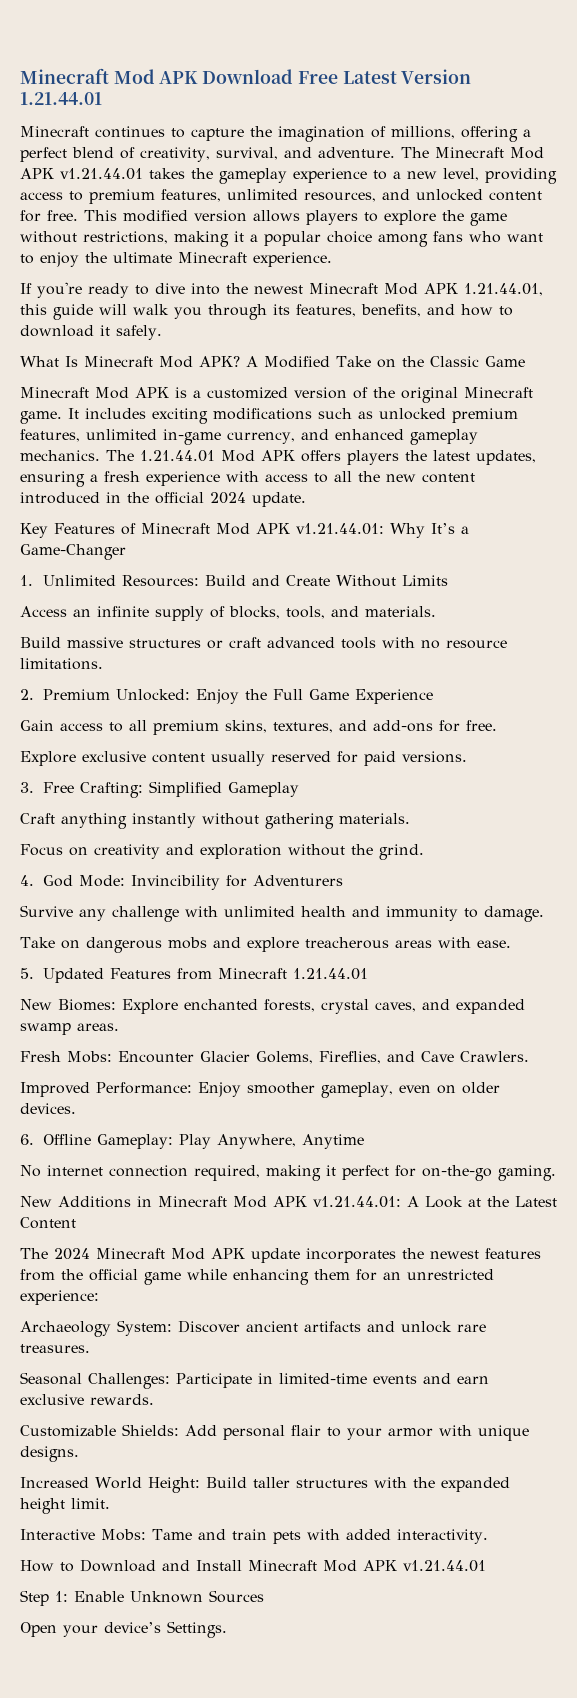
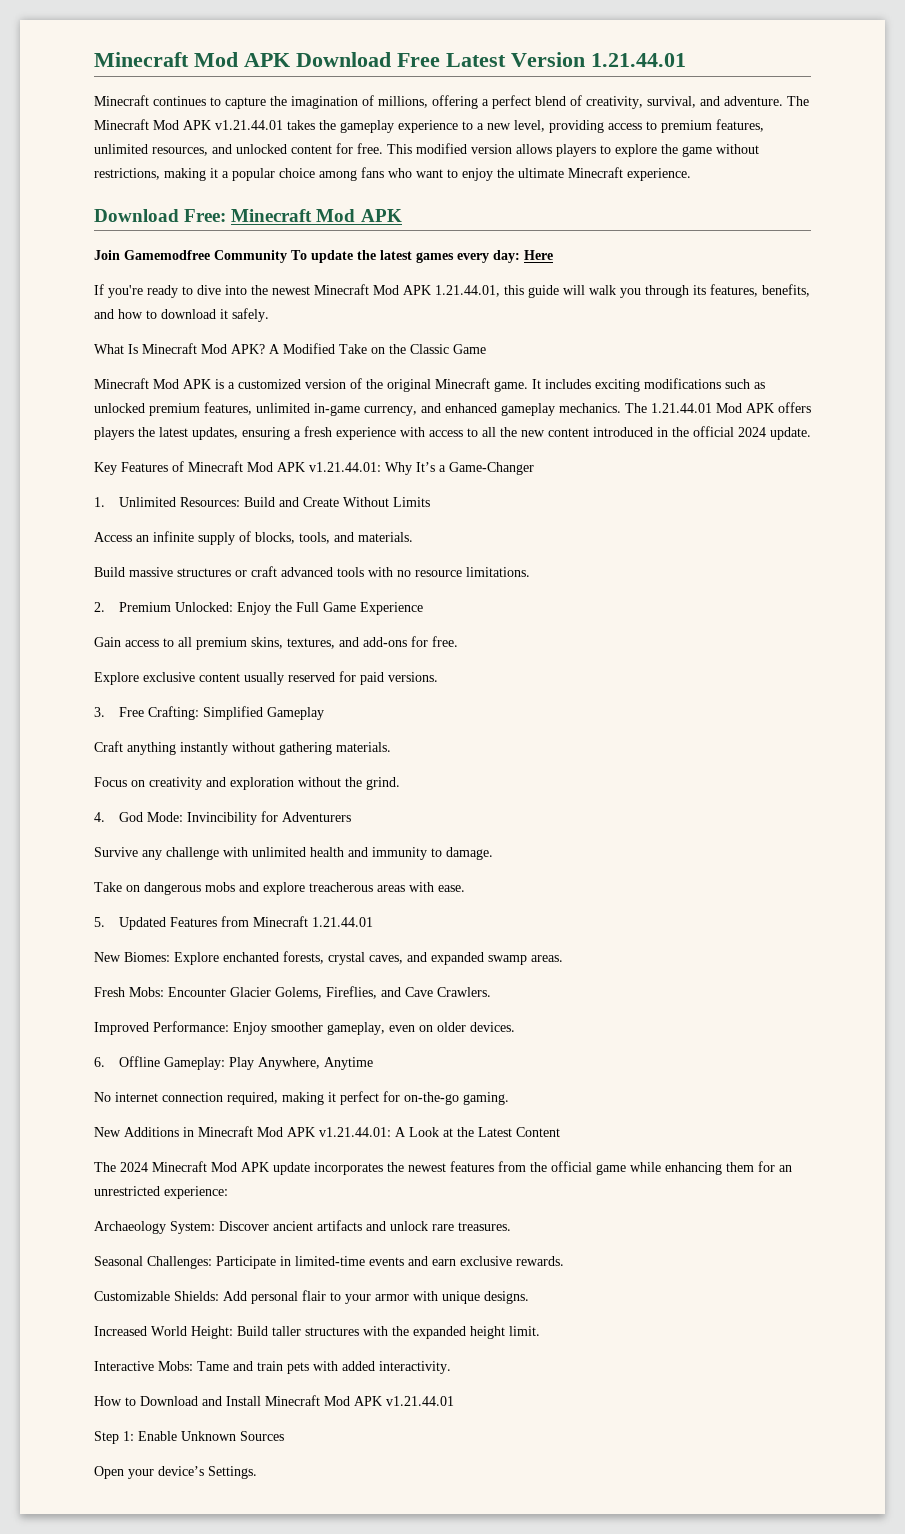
+ Download Free: Minecraft Mod APK
+ Join Gamemodfree Community To update the latest games every day: Here

